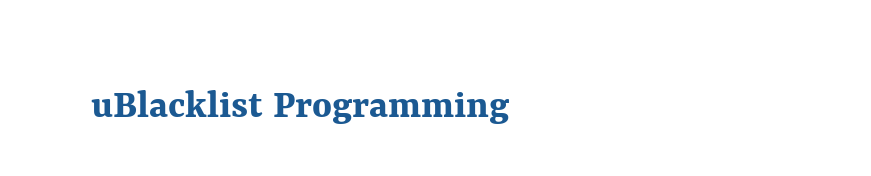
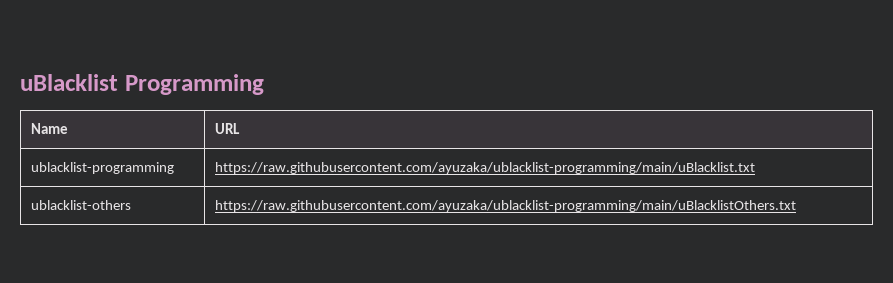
+ Name | URL
+ ublacklist-programming | https://raw.githubusercontent.com/ayuzaka/ublacklist-programming/main/uBlacklist.txt
+ ublacklist-others | https://raw.githubusercontent.com/ayuzaka/ublacklist-programming/main/uBlacklistOthers.txt

